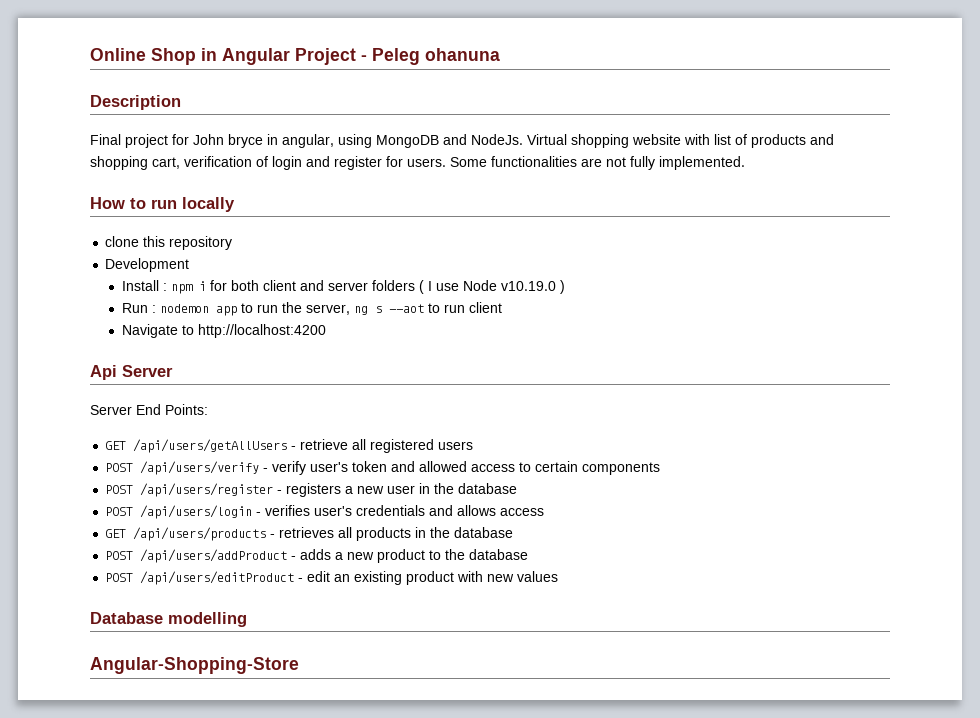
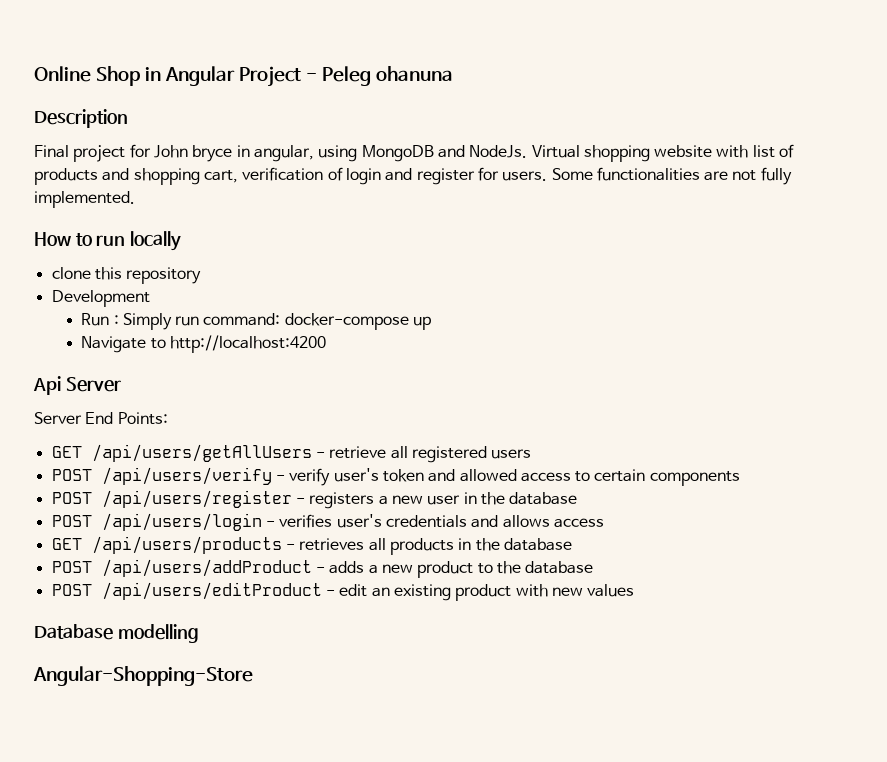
- Install : npm i for both client and server folders ( I use Node v10.19.0 )
- Run : nodemon app to run the server, ng s --aot to run client
+ Run : Simply run command: docker-compose up

